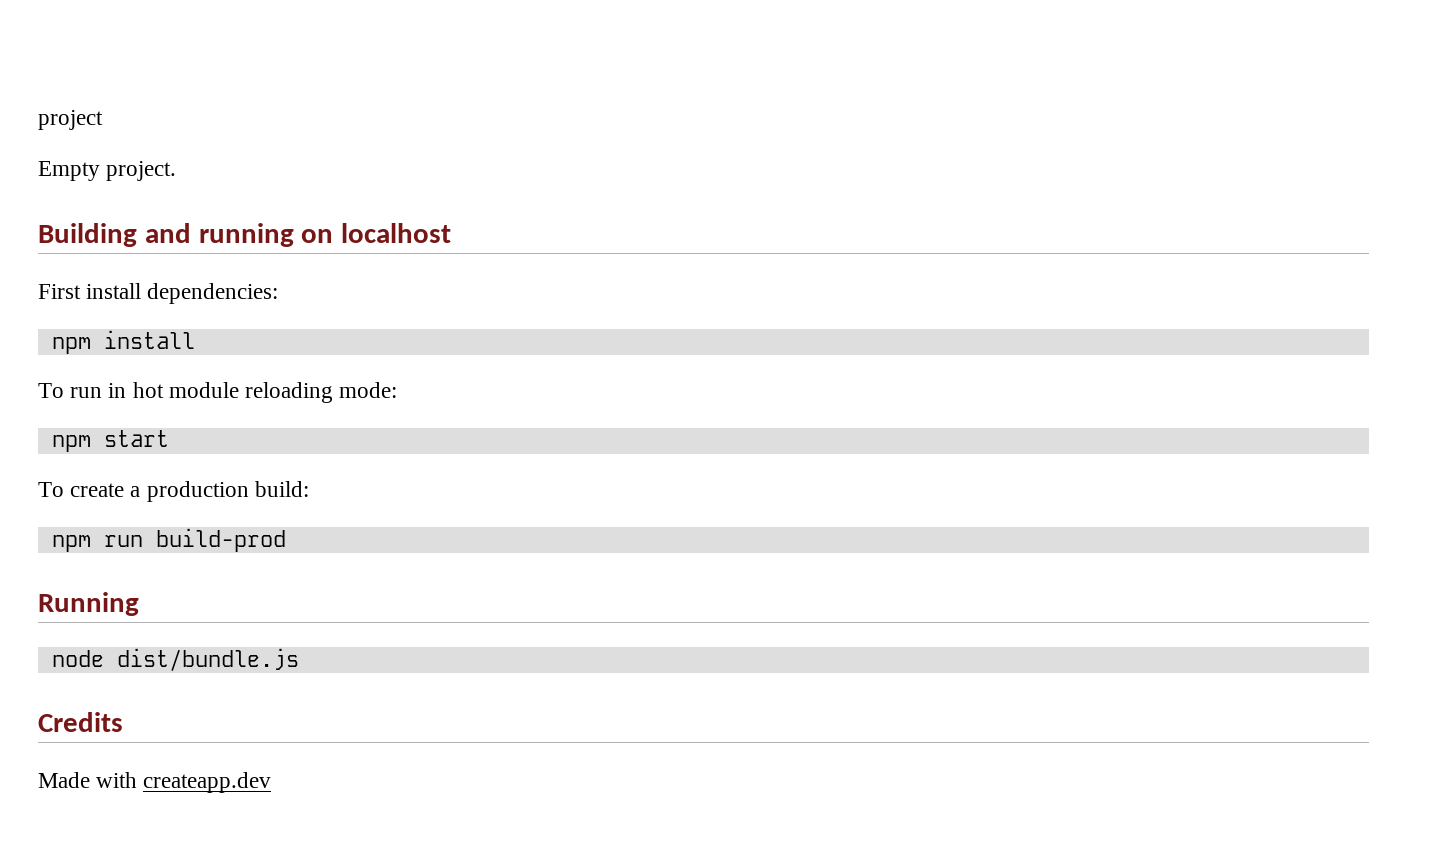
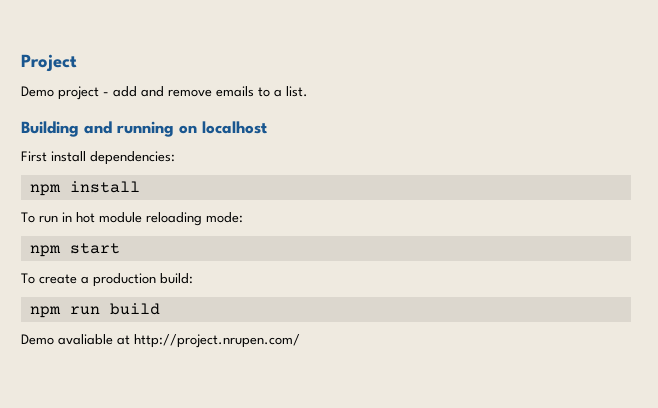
- project
- Empty project.
+ Project
+ Demo project - add and remove emails to a list.
- npm run build-prod
- Running
- node dist/bundle.js
- Credits
- Made with createapp.dev
+ npm run build
+ Demo avaliable at http://project.nrupen.com/

